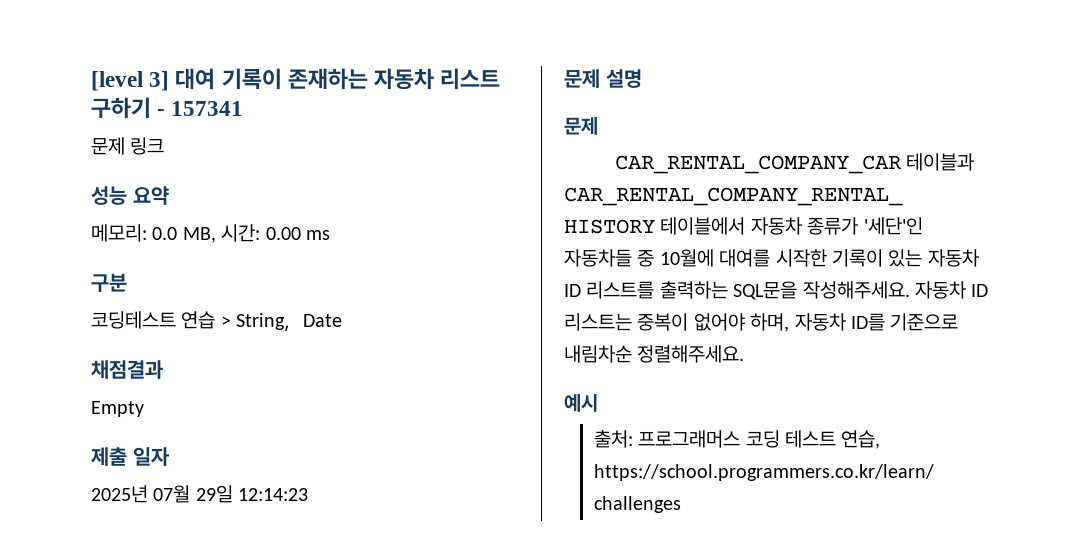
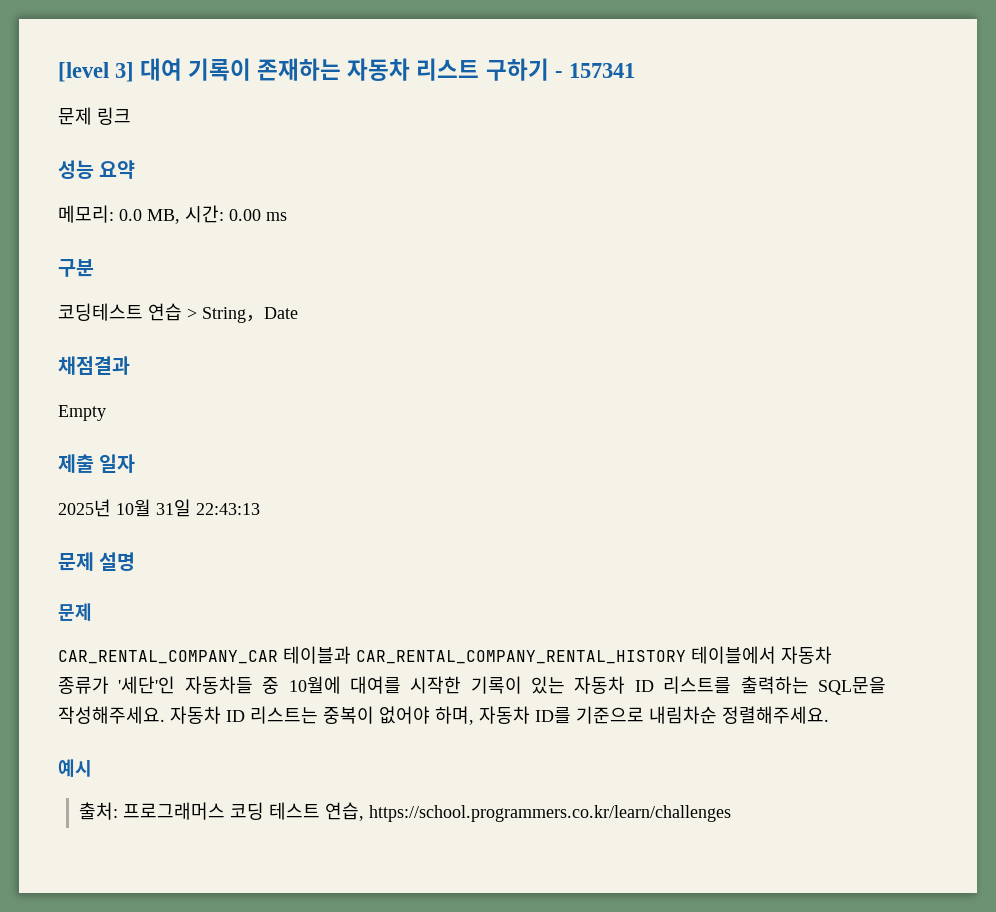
- 2025년 07월 29일 12:14:23
+ 2025년 10월 31일 22:43:13

